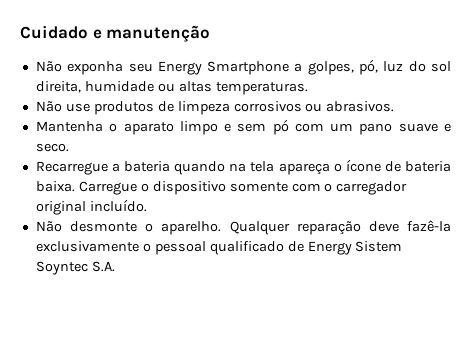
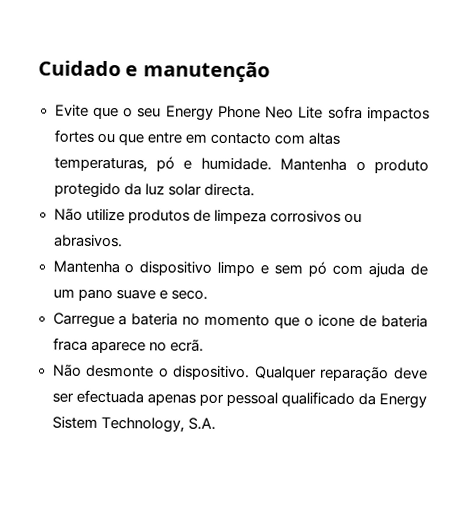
- Não exponha seu Energy Smartphone a golpes, pó, luz do sol direita, humidade ou altas temperaturas.
- Não use produtos de limpeza corrosivos ou abrasivos.
+ Evite que o seu Energy Phone Neo Lite sofra impactos fortes ou que entre em contacto com altas temperaturas, pó e humidade. Mantenha o produto protegido da luz solar directa.
+ Não utilize produtos de limpeza corrosivos ou abrasivos.
- Mantenha o aparato limpo e sem pó com um pano suave e seco.
+ Mantenha o dispositivo limpo e sem pó com ajuda de um pano suave e seco.
- Recarregue a bateria quando na tela apareça o ícone de bateria baixa. Carregue o dispositivo somente com o carregador original incluído.
+ Carregue a bateria no momento que o icone de bateria fraca aparece no ecrã.
- Não desmonte o aparelho.
+ Não desmonte o dispositivo.
- Qualquer reparação deve fazê-la exclusivamente o pessoal qualificado de Energy Sistem Soyntec S.A.
+ Qualquer reparação deve ser efectuada apenas por pessoal qualificado da Energy Sistem Technology, S.A.

